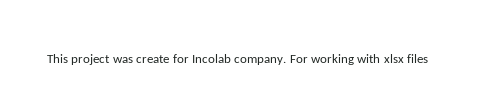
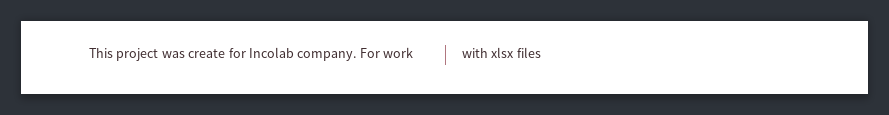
- For working with xlsx files
+ For work with xlsx files

